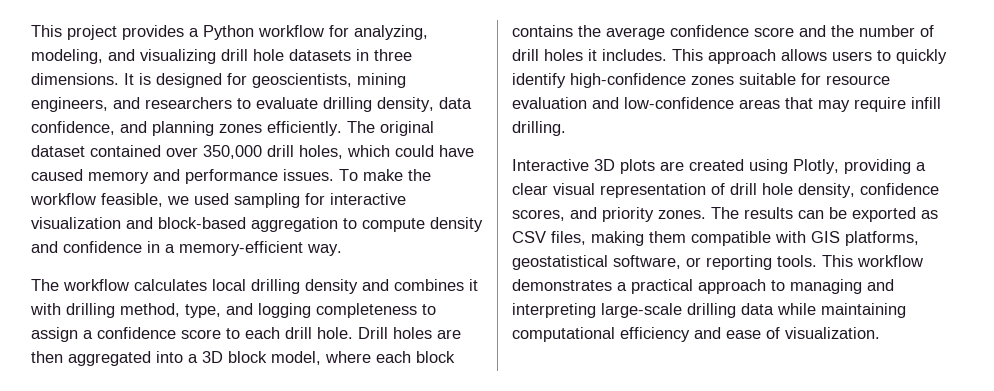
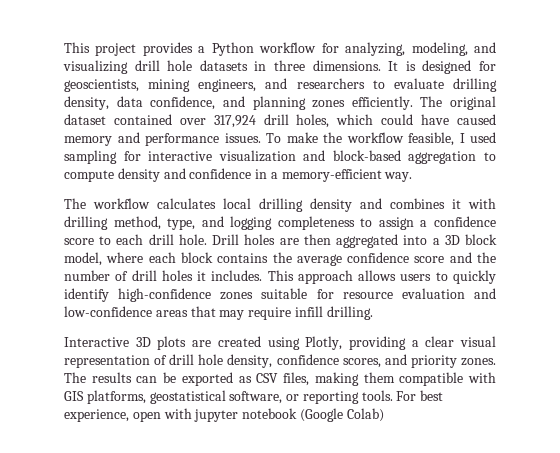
- The original dataset contained over 350,000 drill holes, which could have caused memory and performance issues.
+ The original dataset contained over 317,924 drill holes, which could have caused memory and performance issues.
- To make the workflow feasible, we used sampling for interactive visualization and block-based aggregation to compute density and confidence in a memory-efficient way.
+ To make the workflow feasible, I used sampling for interactive visualization and block-based aggregation to compute density and confidence in a memory-efficient way.
- This workflow demonstrates a practical approach to managing and interpreting large-scale drilling data while maintaining computational efficiency and ease of visualization.
+ For best experience, open with jupyter notebook (Google Colab)

